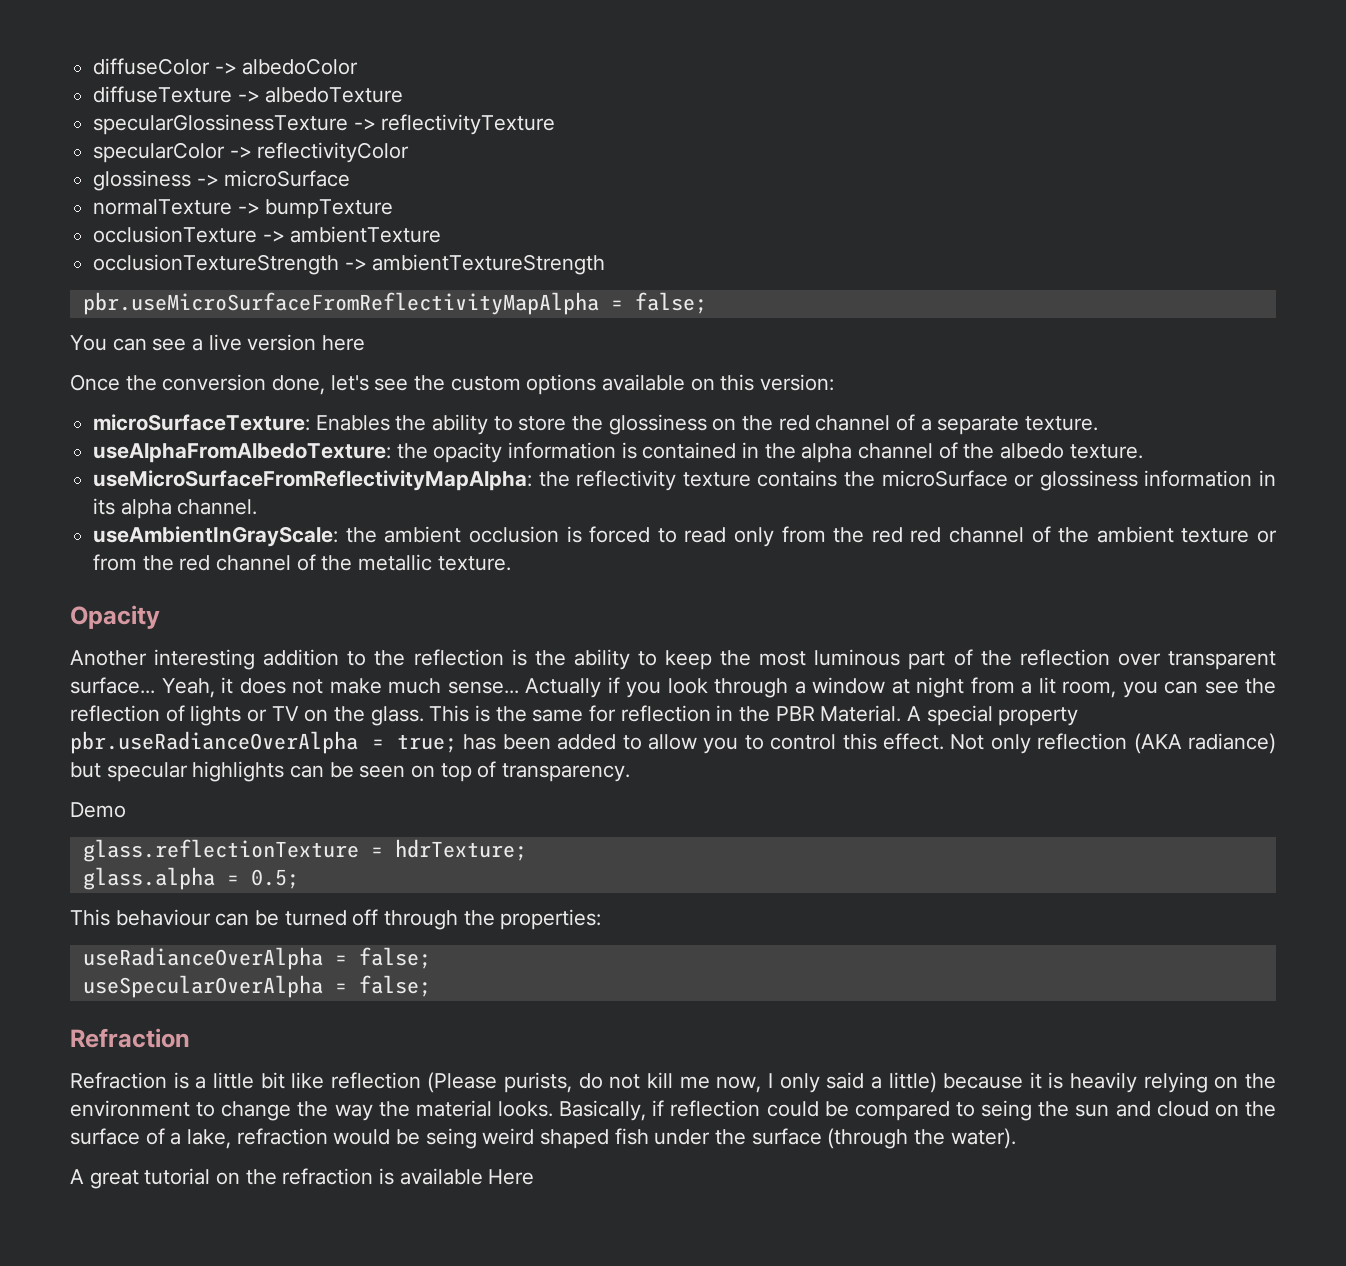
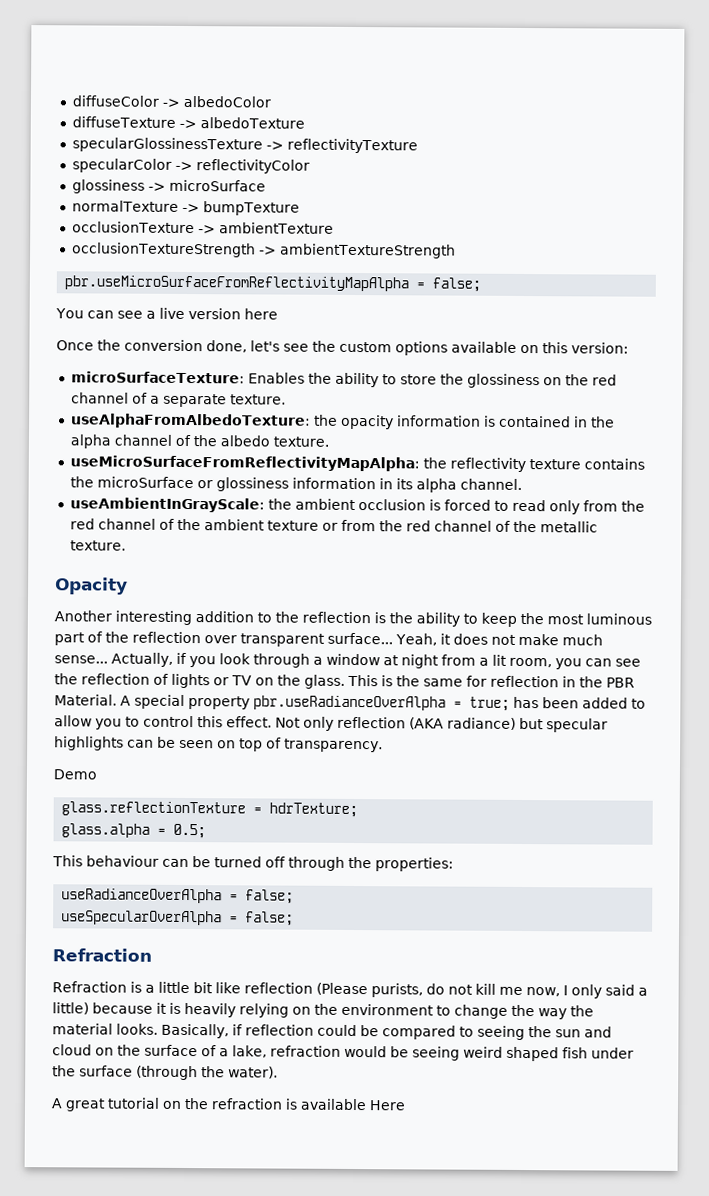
- useAmbientInGrayScale: the ambient occlusion is forced to read only from the red red channel of the ambient texture or from the red channel of the metallic texture.
+ useAmbientInGrayScale: the ambient occlusion is forced to read only from the red channel of the ambient texture or from the red channel of the metallic texture.
- Actually if you look through a window at night from a lit room, you can see the reflection of lights or TV on the glass.
+ Actually, if you look through a window at night from a lit room, you can see the reflection of lights or TV on the glass.
- Basically, if reflection could be compared to seing the sun and cloud on the surface of a lake, refraction would be seing weird shaped fish under the surface (through the water).
+ Basically, if reflection could be compared to seeing the sun and cloud on the surface of a lake, refraction would be seeing weird shaped fish under the surface (through the water).

